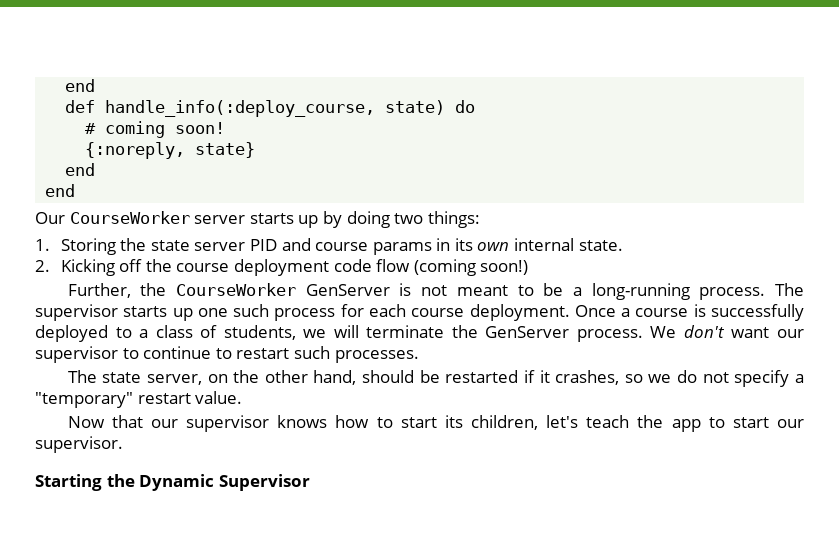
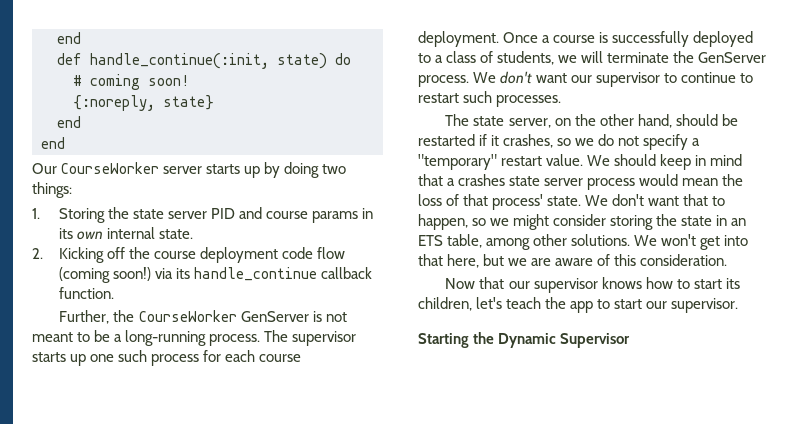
- def handle_info(:deploy_course, state) do
+ def handle_continue(:init, state) do
- 2. Kicking off the course deployment code flow (coming soon!)
+ 2. Kicking off the course deployment code flow (coming soon!) via its handle_continue callback function.
+ We should keep in mind that a crashes state server process would mean the loss of that process' state. We don't want that to happen, so we might consider storing the state in an ETS table, among other solutions. We won't get into that here, but we are aware of this consideration.

